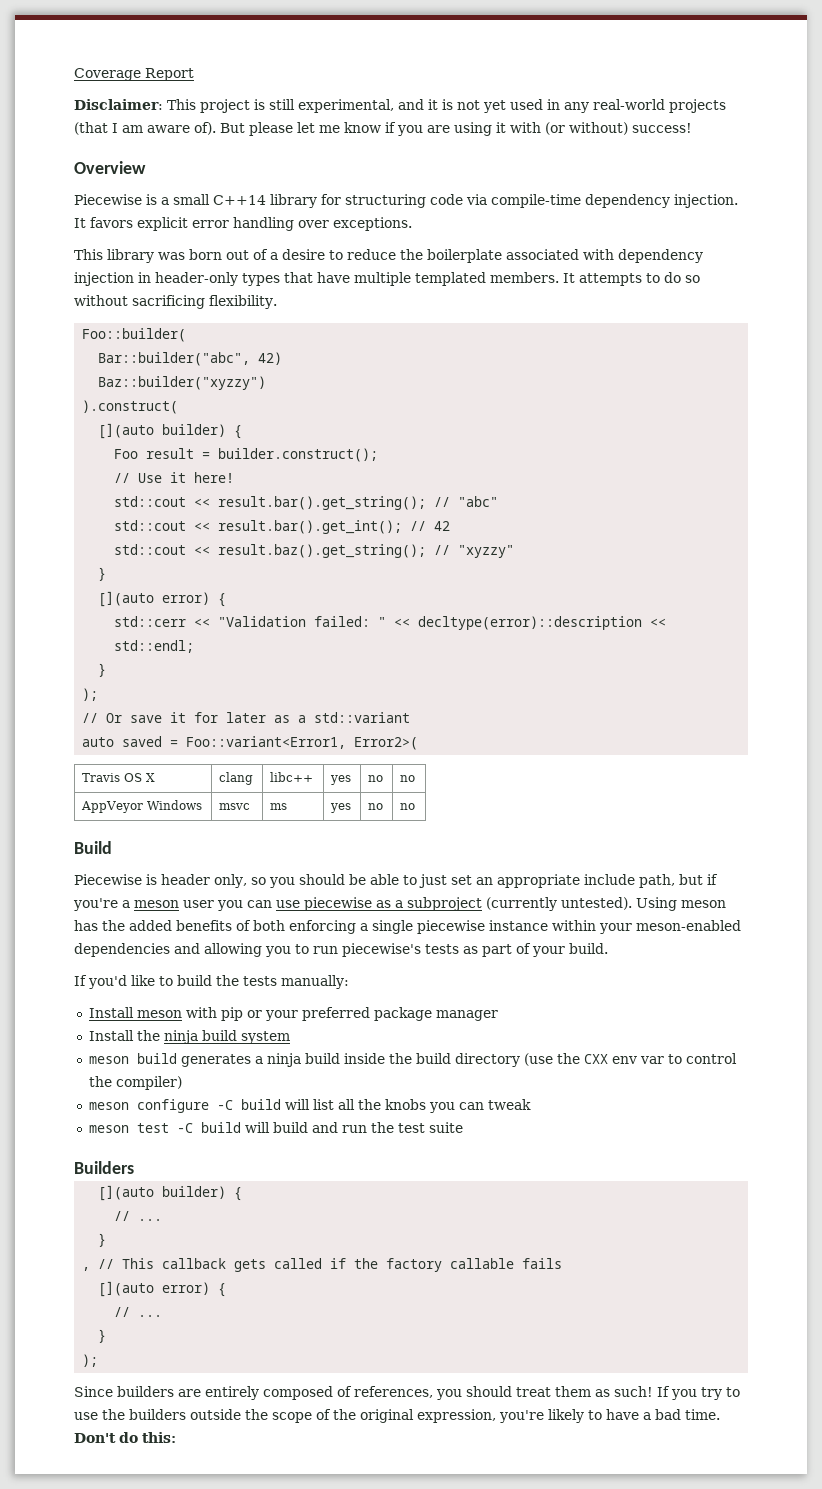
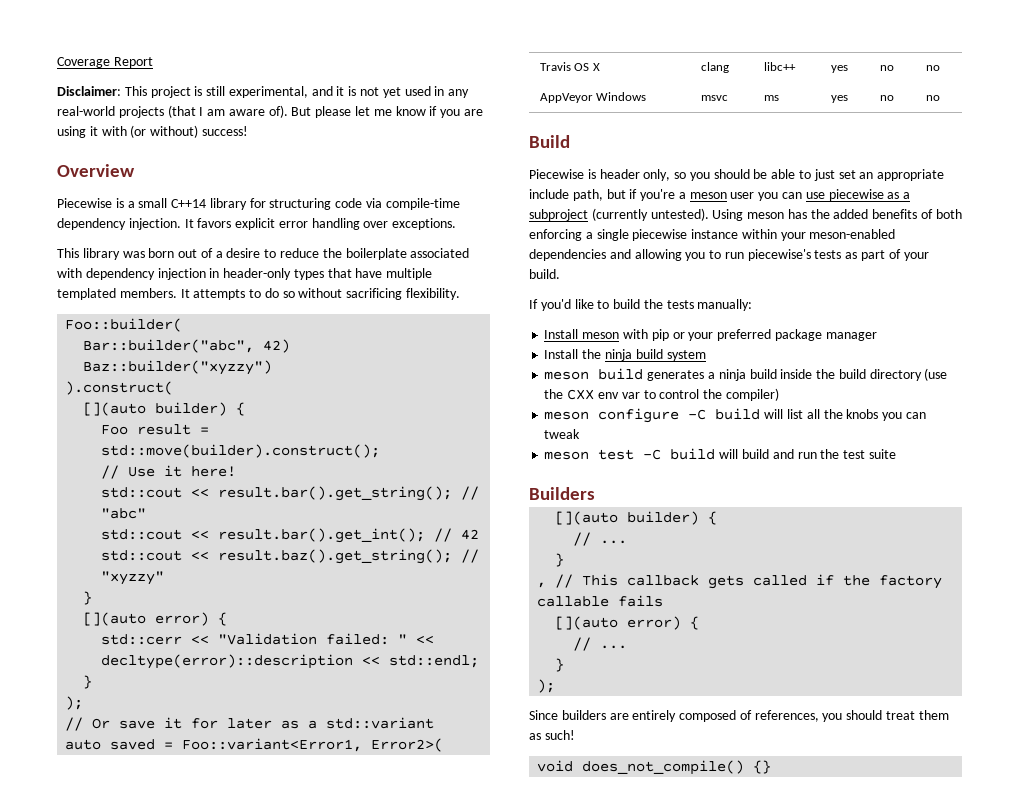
- Foo result = builder.construct();
+ Foo result = std::move(builder).construct();
- Since builders are entirely composed of references, you should treat them as such! If you try to use the builders outside the scope of the original expression, you're likely to have a bad time. Don't do this:
+ Since builders are entirely composed of references, you should treat them as such!
+ void does_not_compile() {}

